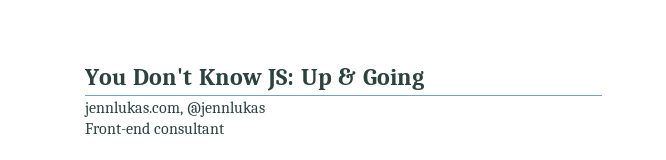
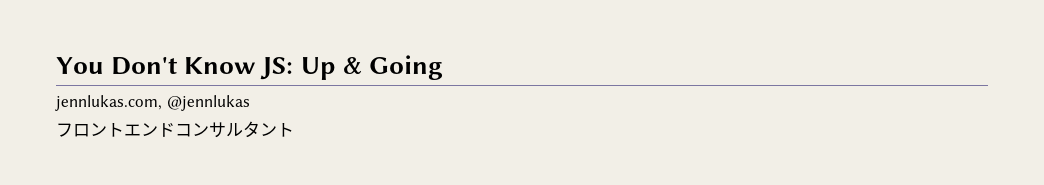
- Front-end consultant
+ フロントエンドコンサルタント

